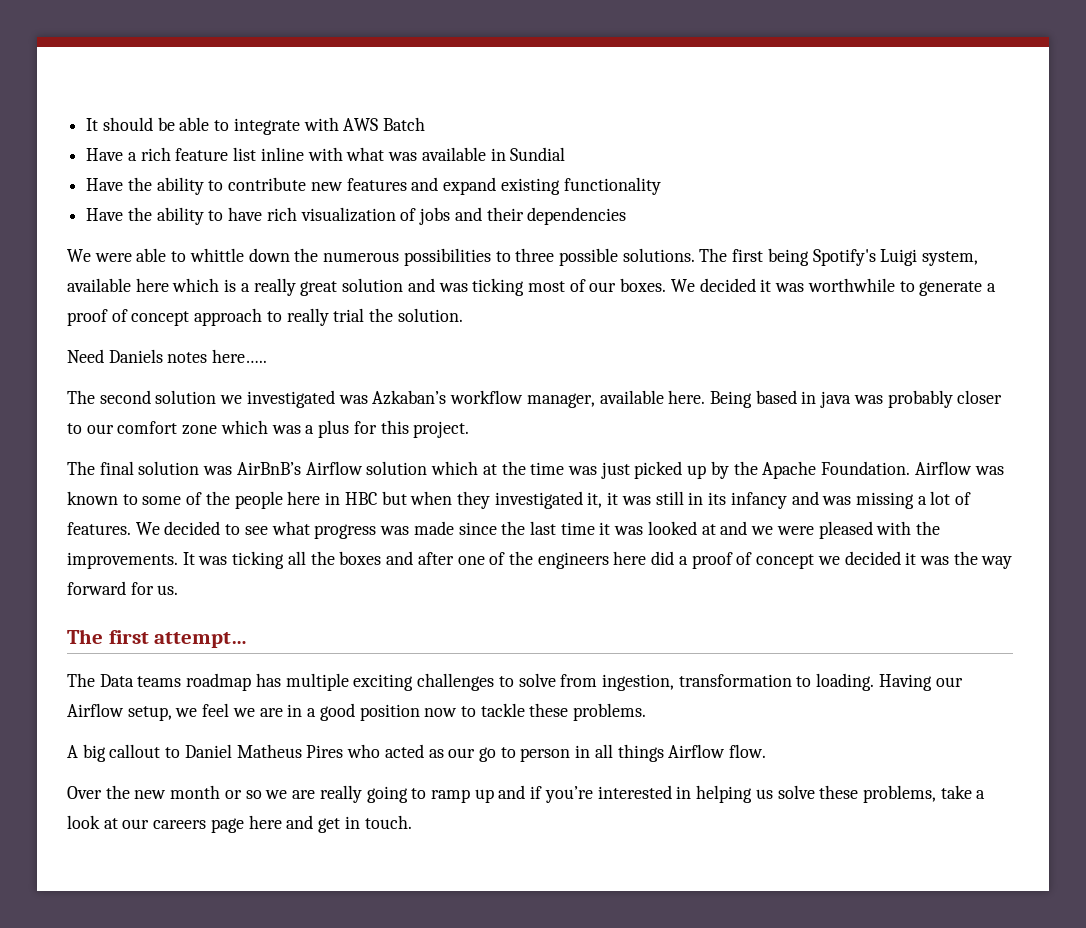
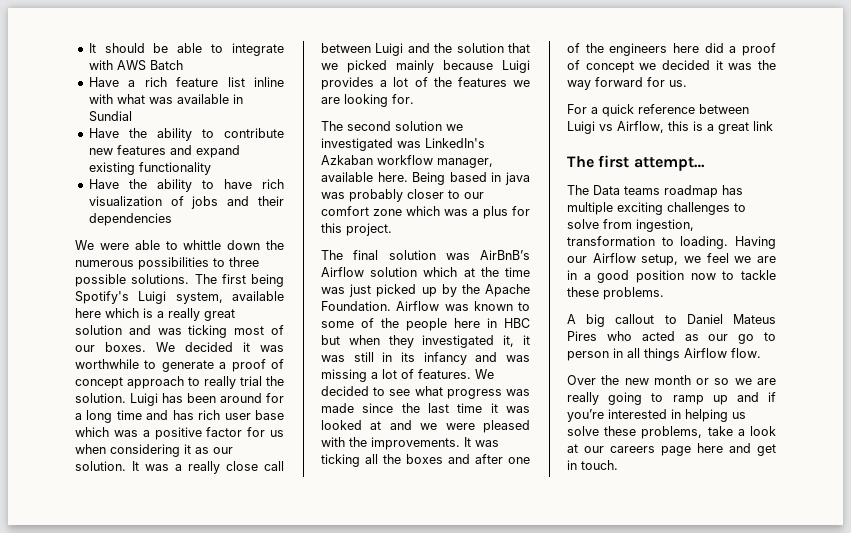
- We decided it was worthwhile to generate a proof of concept approach to really trial the solution.
- Need Daniels notes here…..
+ We decided it was worthwhile to generate a proof of concept approach to really trial the solution. Luigi has been around for a long time and has rich user base which was a positive factor for us when considering it as our solution. It was a really close call between Luigi and the solution that we picked mainly because Luigi provides a lot of the features we are looking for.
- The second solution we investigated was Azkaban’s workflow manager, available here.
+ The second solution we investigated was LinkedIn's Azkaban workflow manager, available here.
+ For a quick reference between Luigi vs Airflow, this is a great link
- A big callout to Daniel Matheus Pires who acted as our go to person in all things Airflow flow.
+ A big callout to Daniel Mateus Pires who acted as our go to person in all things Airflow flow.

